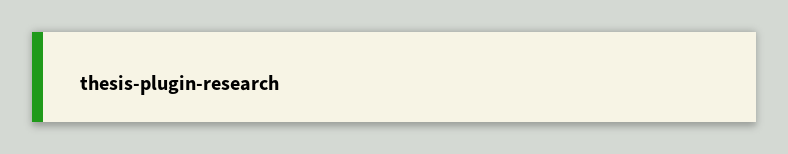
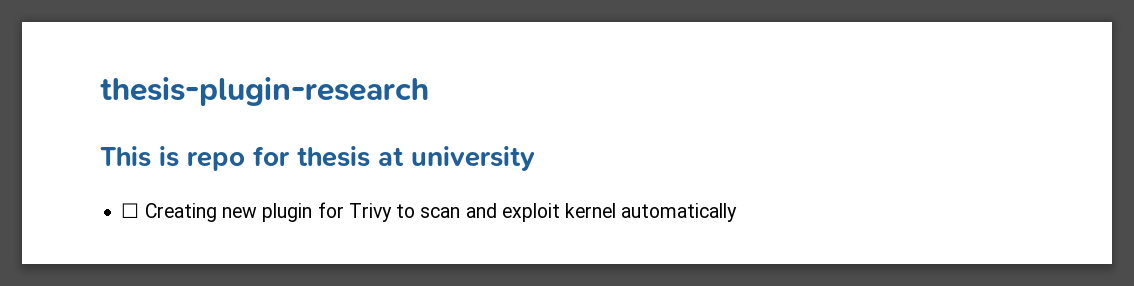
+ This is repo for thesis at university
+ ☐ Creating new plugin for Trivy to scan and exploit kernel automatically

